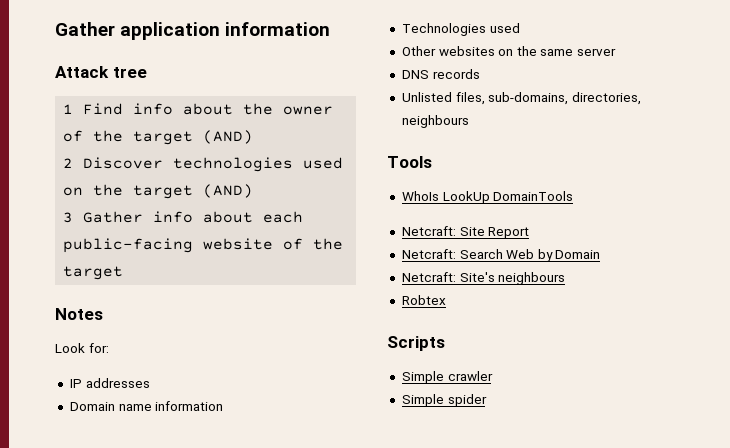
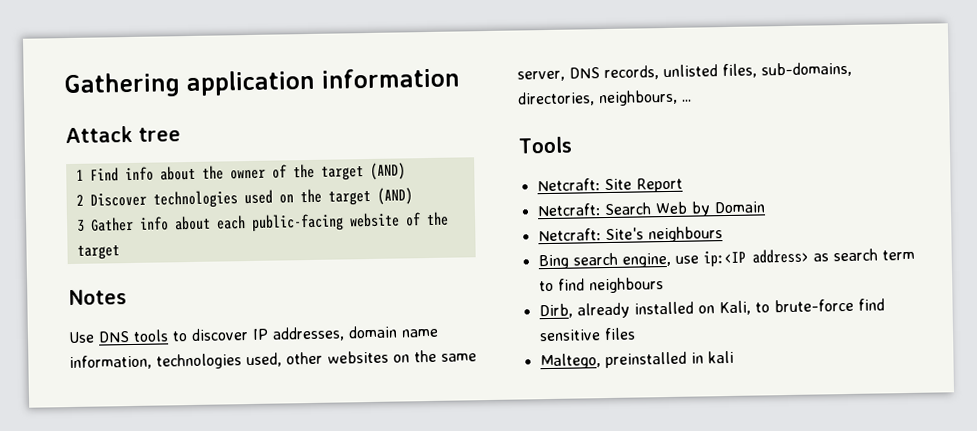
- Gather application information
+ Gathering application information
- Look for:
- IP addresses
- Domain name information
- Technologies used
- Other websites on the same server
- DNS records
- Unlisted files, sub-domains, directories, neighbours
+ Use DNS tools to discover IP addresses, domain name information, technologies used, other websites on the same server, DNS records, unlisted files, sub-domains, directories, neighbours, ...
- WhoIs LookUp DomainTools
- Robtex
- Scripts
- Simple crawler
- Simple spider
+ Bing search engine, use ip:<IP address> as search term to find neighbours
+ Dirb, already installed on Kali, to brute-force find sensitive files
+ Maltego, preinstalled in kali

